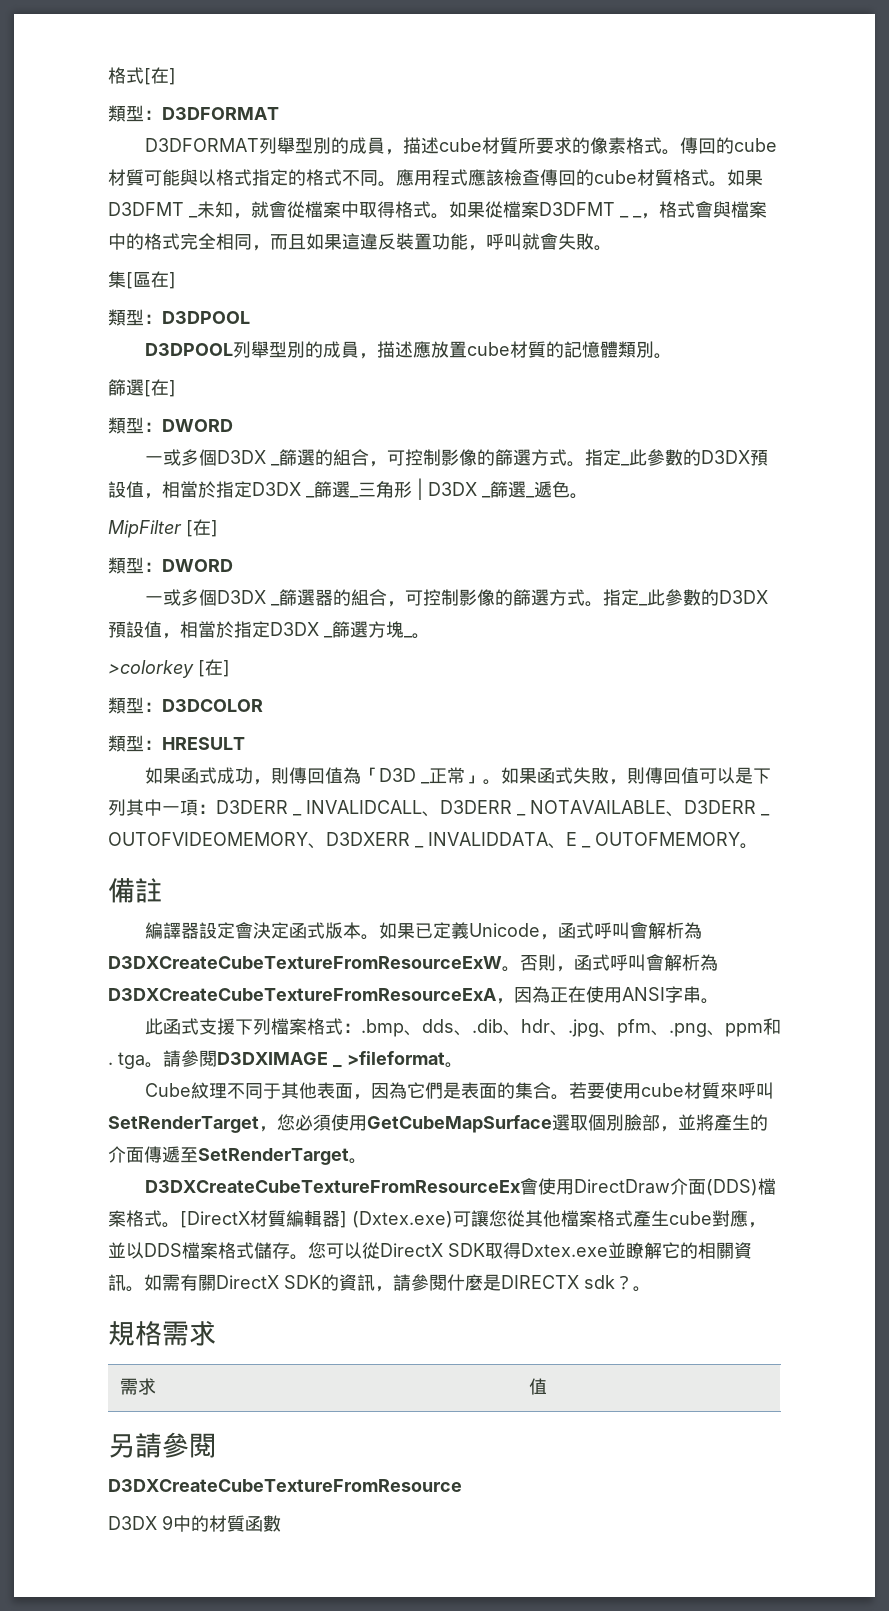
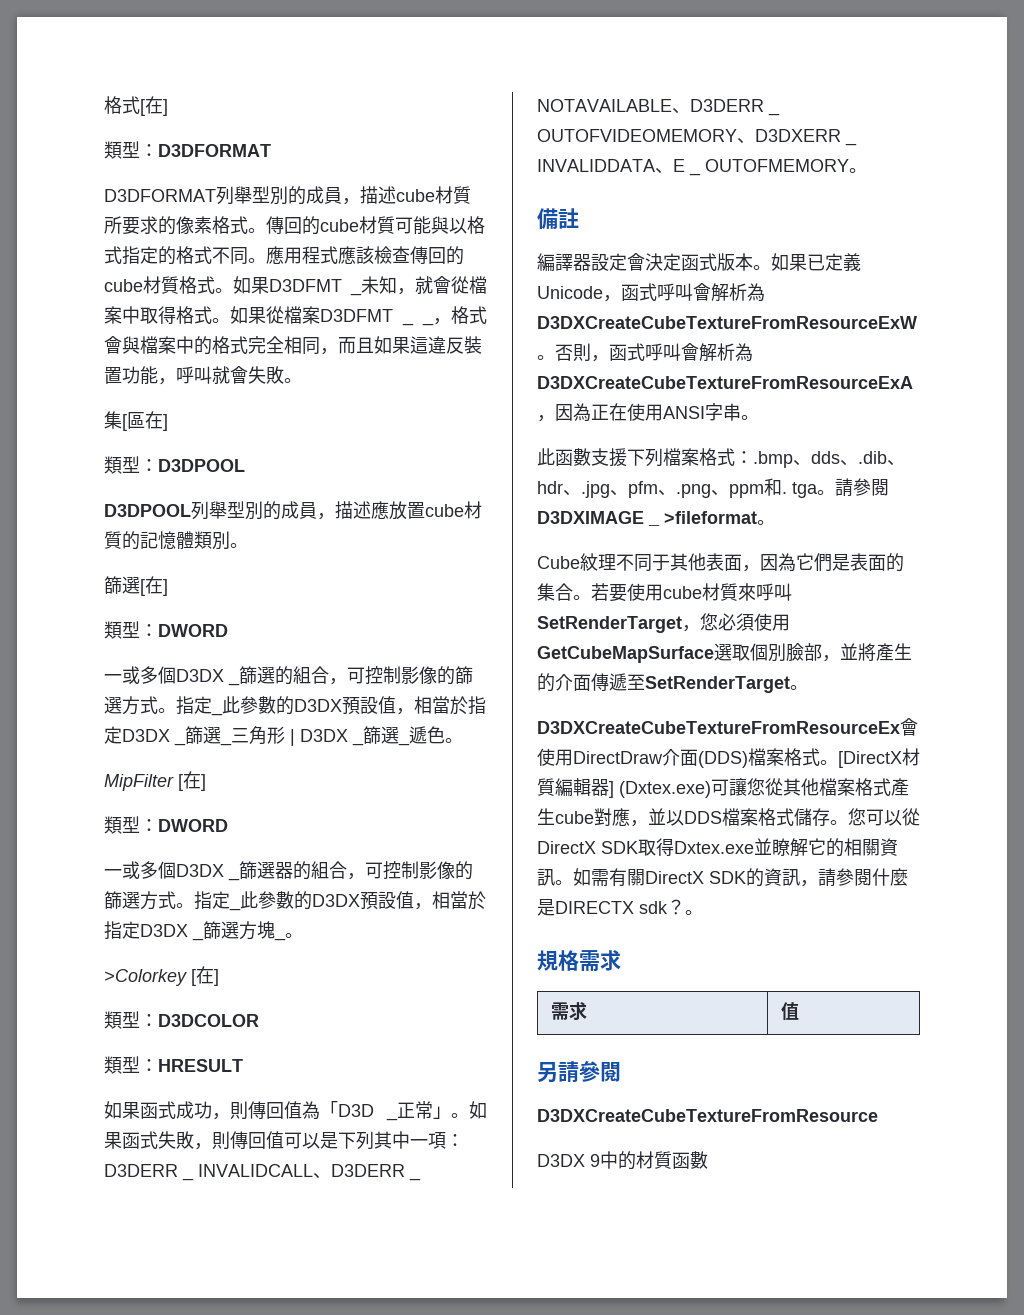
- >colorkey [在]
+ >Colorkey [在]
- 此函式支援下列檔案格式：.bmp、dds、.dib、hdr、.jpg、pfm、.png、ppm和. tga。
+ 此函數支援下列檔案格式：.bmp、dds、.dib、hdr、.jpg、pfm、.png、ppm和. tga。

